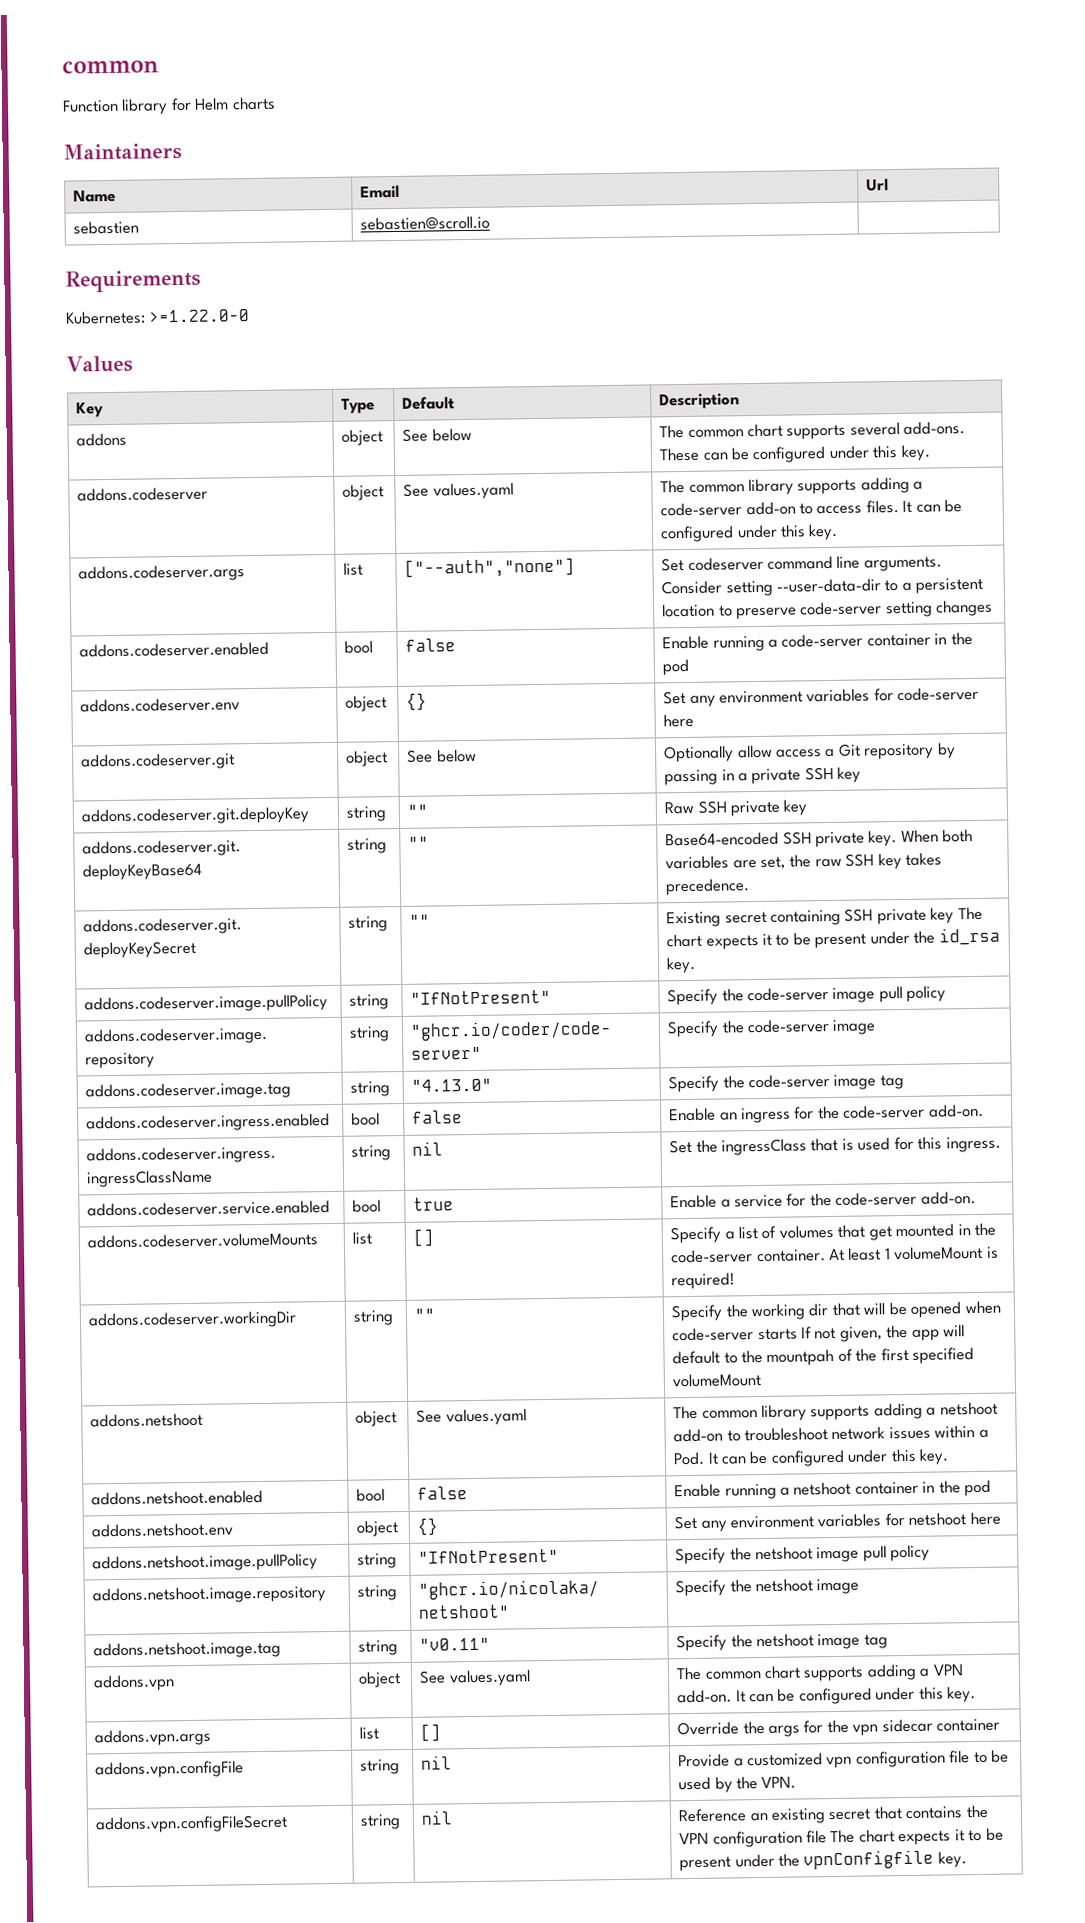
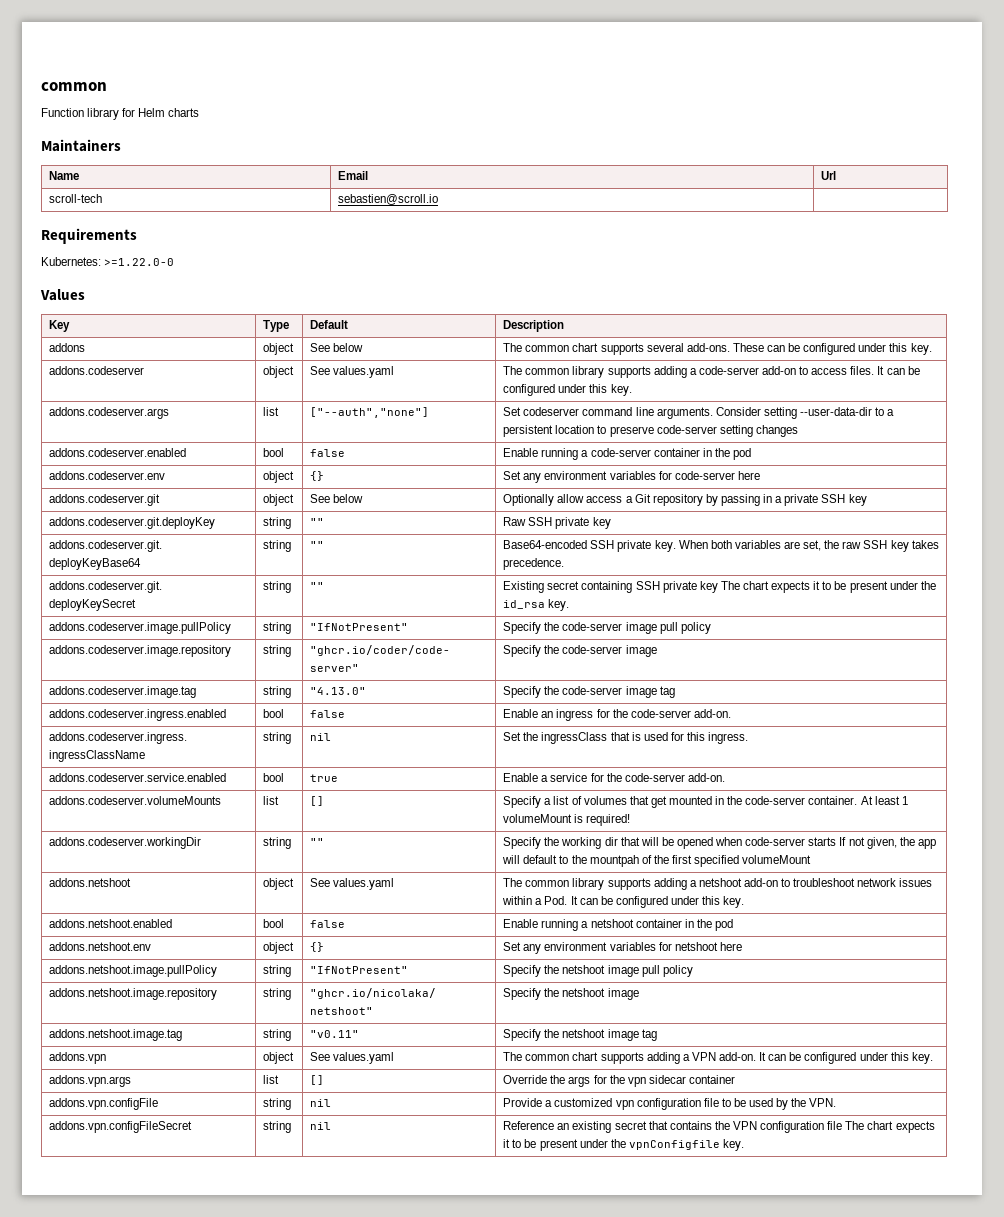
- sebastien | sebastien@scroll.io |
+ scroll-tech | sebastien@scroll.io |

